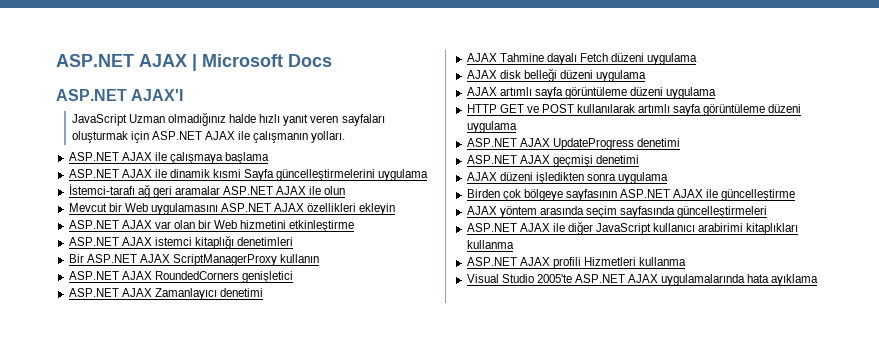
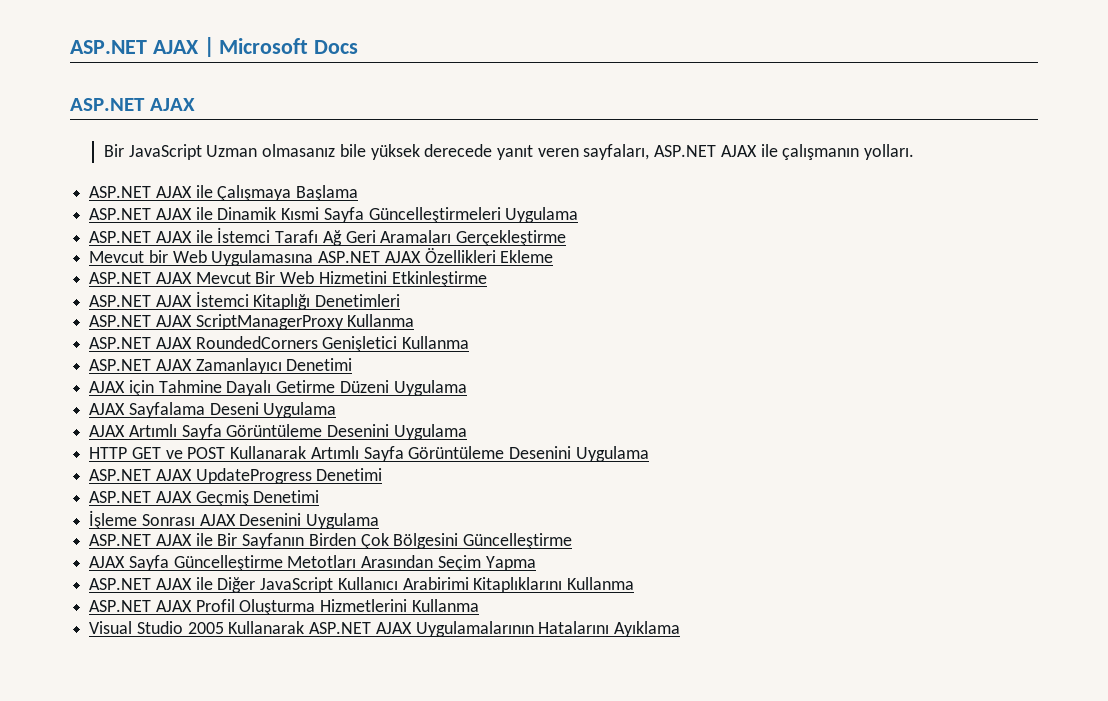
  ASP.NET AJAX | Microsoft Docs
- ASP.NET AJAX'I
- JavaScript Uzman olmadığınız halde hızlı yanıt veren sayfaları oluşturmak için ASP.NET AJAX ile çalışmanın yolları.
+ ASP.NET AJAX
+ Bir JavaScript Uzman olmasanız bile yüksek derecede yanıt veren sayfaları, ASP.NET AJAX ile çalışmanın yolları.
- ASP.NET AJAX ile çalışmaya başlama
- ASP.NET AJAX ile dinamik kısmi Sayfa güncelleştirmelerini uygulama
- İstemci-tarafı ağ geri aramalar ASP.NET AJAX ile olun
+ ASP.NET AJAX ile Çalışmaya Başlama
+ ASP.NET AJAX ile Dinamik Kısmi Sayfa Güncelleştirmeleri Uygulama
+ ASP.NET AJAX ile İstemci Tarafı Ağ Geri Aramaları Gerçekleştirme
- Mevcut bir Web uygulamasını ASP.NET AJAX özellikleri ekleyin
- ASP.NET AJAX var olan bir Web hizmetini etkinleştirme
- ASP.NET AJAX istemci kitaplığı denetimleri
- Bir ASP.NET AJAX ScriptManagerProxy kullanın
+ Mevcut bir Web Uygulamasına ASP.NET AJAX Özellikleri Ekleme
+ ASP.NET AJAX Mevcut Bir Web Hizmetini Etkinleştirme
+ ASP.NET AJAX İstemci Kitaplığı Denetimleri
+ ASP.NET AJAX ScriptManagerProxy Kullanma
- ASP.NET AJAX RoundedCorners genişletici
+ ASP.NET AJAX RoundedCorners Genişletici Kullanma
- ASP.NET AJAX Zamanlayıcı denetimi
- AJAX Tahmine dayalı Fetch düzeni uygulama
- AJAX disk belleği düzeni uygulama
- AJAX artımlı sayfa görüntüleme düzeni uygulama
- HTTP GET ve POST kullanılarak artımlı sayfa görüntüleme düzeni uygulama
+ ASP.NET AJAX Zamanlayıcı Denetimi
+ AJAX için Tahmine Dayalı Getirme Düzeni Uygulama
+ AJAX Sayfalama Deseni Uygulama
+ AJAX Artımlı Sayfa Görüntüleme Desenini Uygulama
+ HTTP GET ve POST Kullanarak Artımlı Sayfa Görüntüleme Desenini Uygulama
- ASP.NET AJAX UpdateProgress denetimi
- ASP.NET AJAX geçmişi denetimi
- AJAX düzeni işledikten sonra uygulama
- Birden çok bölgeye sayfasının ASP.NET AJAX ile güncelleştirme
- AJAX yöntem arasında seçim sayfasında güncelleştirmeleri
- ASP.NET AJAX ile diğer JavaScript kullanıcı arabirimi kitaplıkları kullanma
- ASP.NET AJAX profili Hizmetleri kullanma
- Visual Studio 2005'te ASP.NET AJAX uygulamalarında hata ayıklama
+ ASP.NET AJAX UpdateProgress Denetimi
+ ASP.NET AJAX Geçmiş Denetimi
+ İşleme Sonrası AJAX Desenini Uygulama
+ ASP.NET AJAX ile Bir Sayfanın Birden Çok Bölgesini Güncelleştirme
+ AJAX Sayfa Güncelleştirme Metotları Arasından Seçim Yapma
+ ASP.NET AJAX ile Diğer JavaScript Kullanıcı Arabirimi Kitaplıklarını Kullanma
+ ASP.NET AJAX Profil Oluşturma Hizmetlerini Kullanma
+ Visual Studio 2005 Kullanarak ASP.NET AJAX Uygulamalarının Hatalarını Ayıklama

